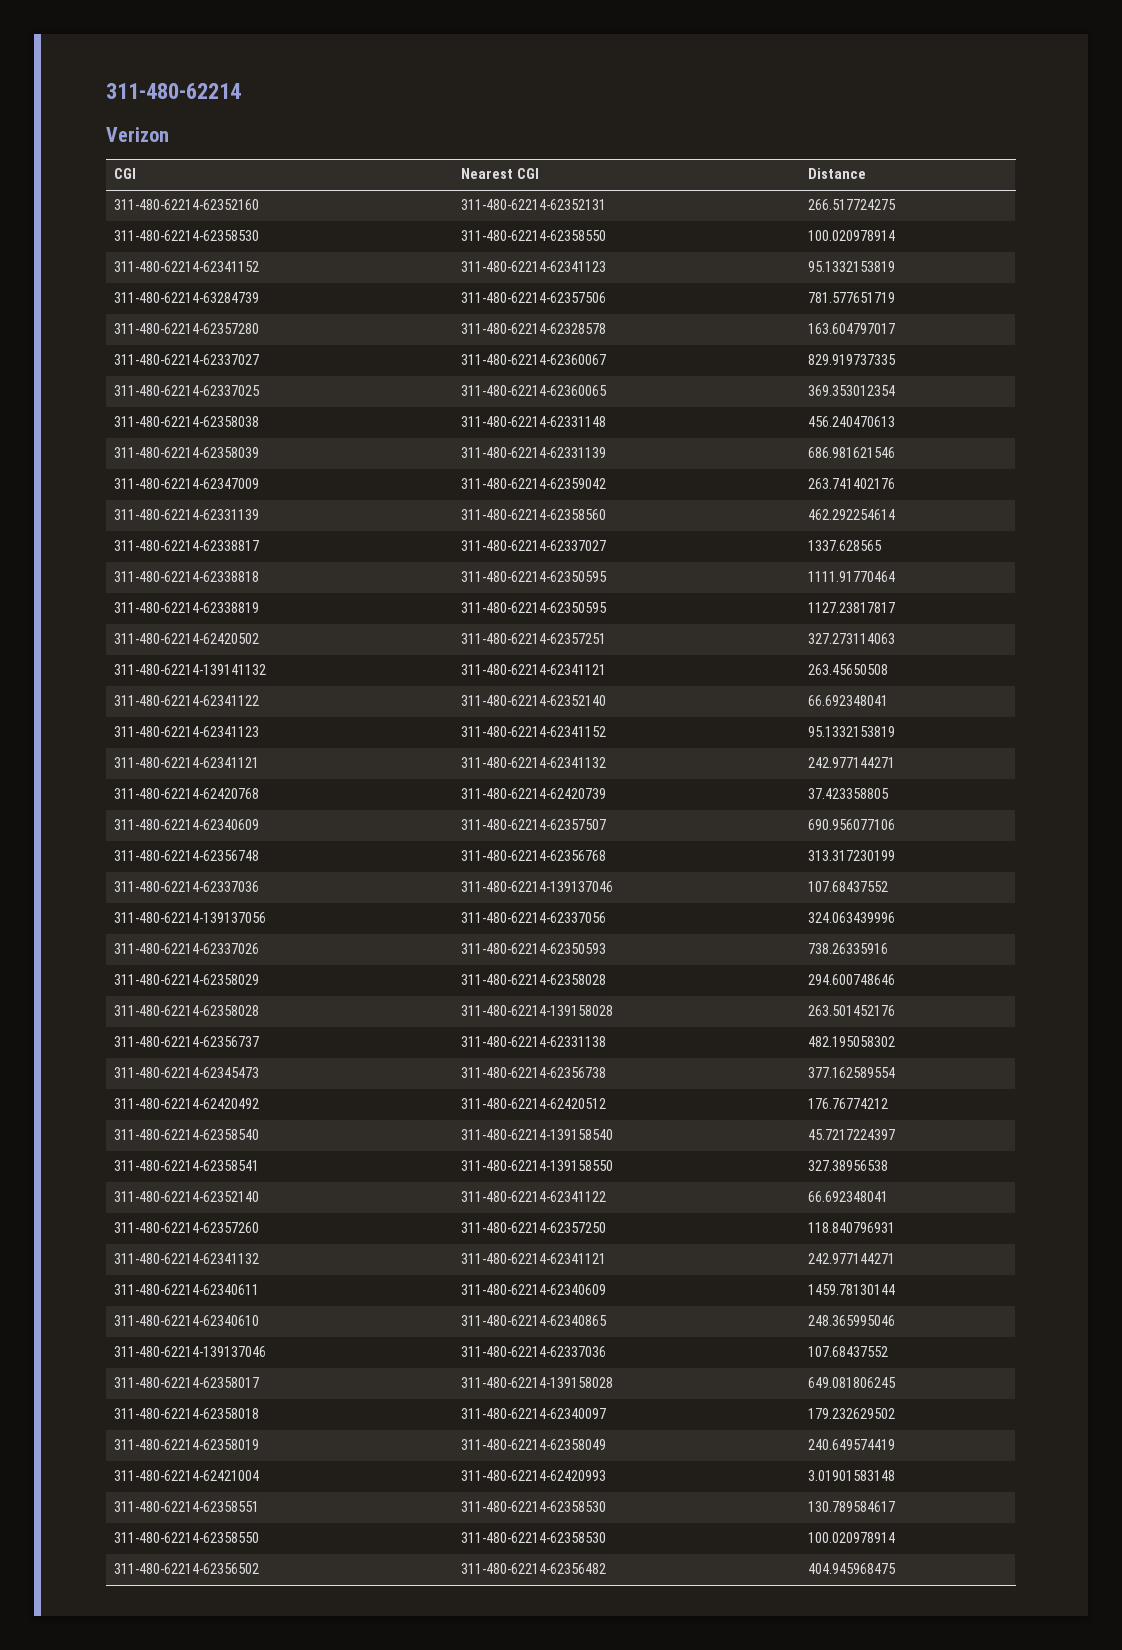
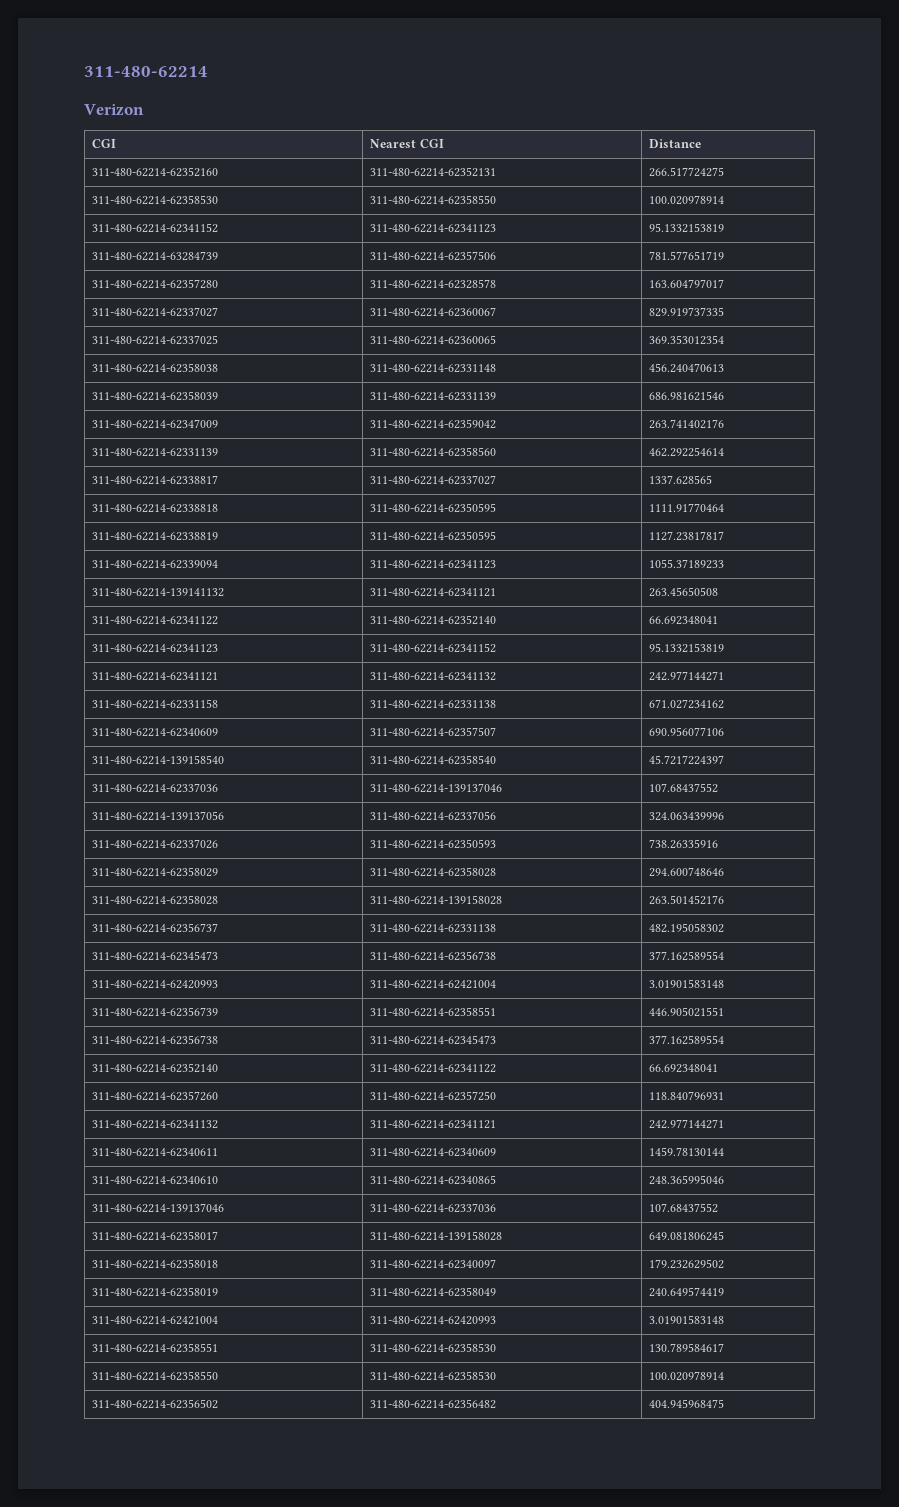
- 311-480-62214-62420502 | 311-480-62214-62357251 | 327.273114063
+ 311-480-62214-62339094 | 311-480-62214-62341123 | 1055.37189233
- 311-480-62214-62420768 | 311-480-62214-62420739 | 37.423358805
+ 311-480-62214-62331158 | 311-480-62214-62331138 | 671.027234162
- 311-480-62214-62356748 | 311-480-62214-62356768 | 313.317230199
+ 311-480-62214-139158540 | 311-480-62214-62358540 | 45.7217224397
- 311-480-62214-62420492 | 311-480-62214-62420512 | 176.76774212
- 311-480-62214-62358540 | 311-480-62214-139158540 | 45.7217224397
- 311-480-62214-62358541 | 311-480-62214-139158550 | 327.38956538
+ 311-480-62214-62420993 | 311-480-62214-62421004 | 3.01901583148
+ 311-480-62214-62356739 | 311-480-62214-62358551 | 446.905021551
+ 311-480-62214-62356738 | 311-480-62214-62345473 | 377.162589554

